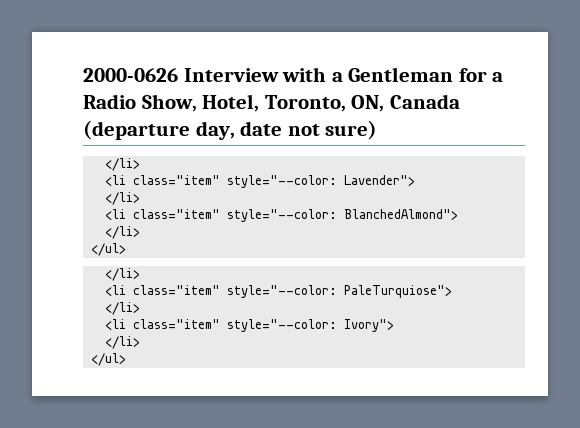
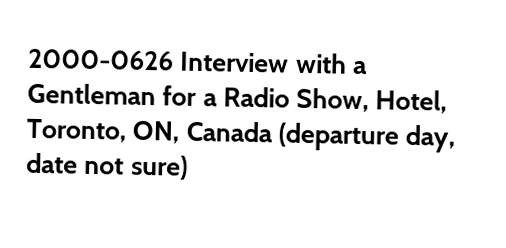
  2000-0626 Interview with a Gentleman for a Radio Show, Hotel, Toronto, ON, Canada (departure day, date not sure)
- </li>
- <li class="item" style="--color: Lavender">
- </li>
- <li class="item" style="--color: BlanchedAlmond">
- </li>
- </ul>
- </li>
- <li class="item" style="--color: PaleTurquiose">
- </li>
- <li class="item" style="--color: Ivory">
- </li>
- </ul>

